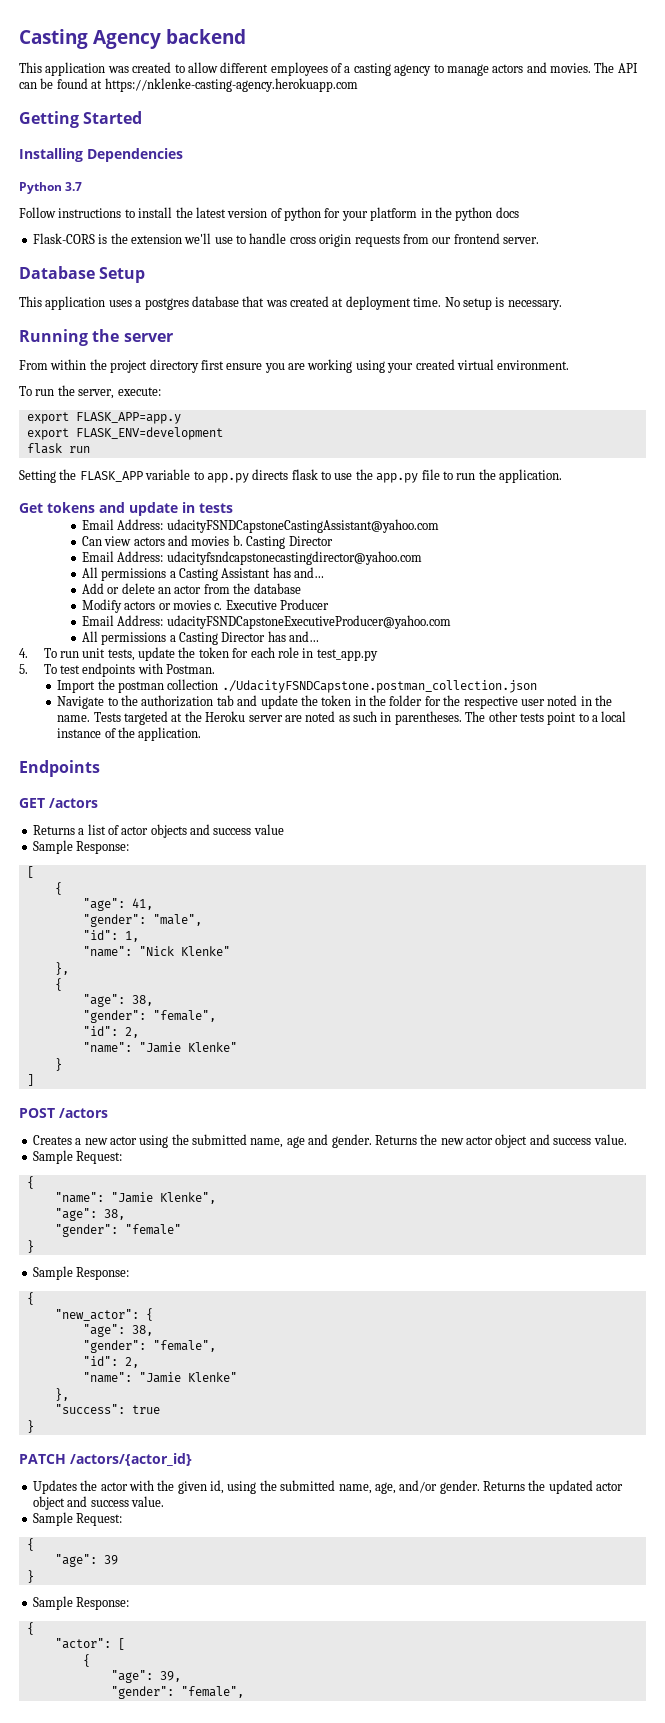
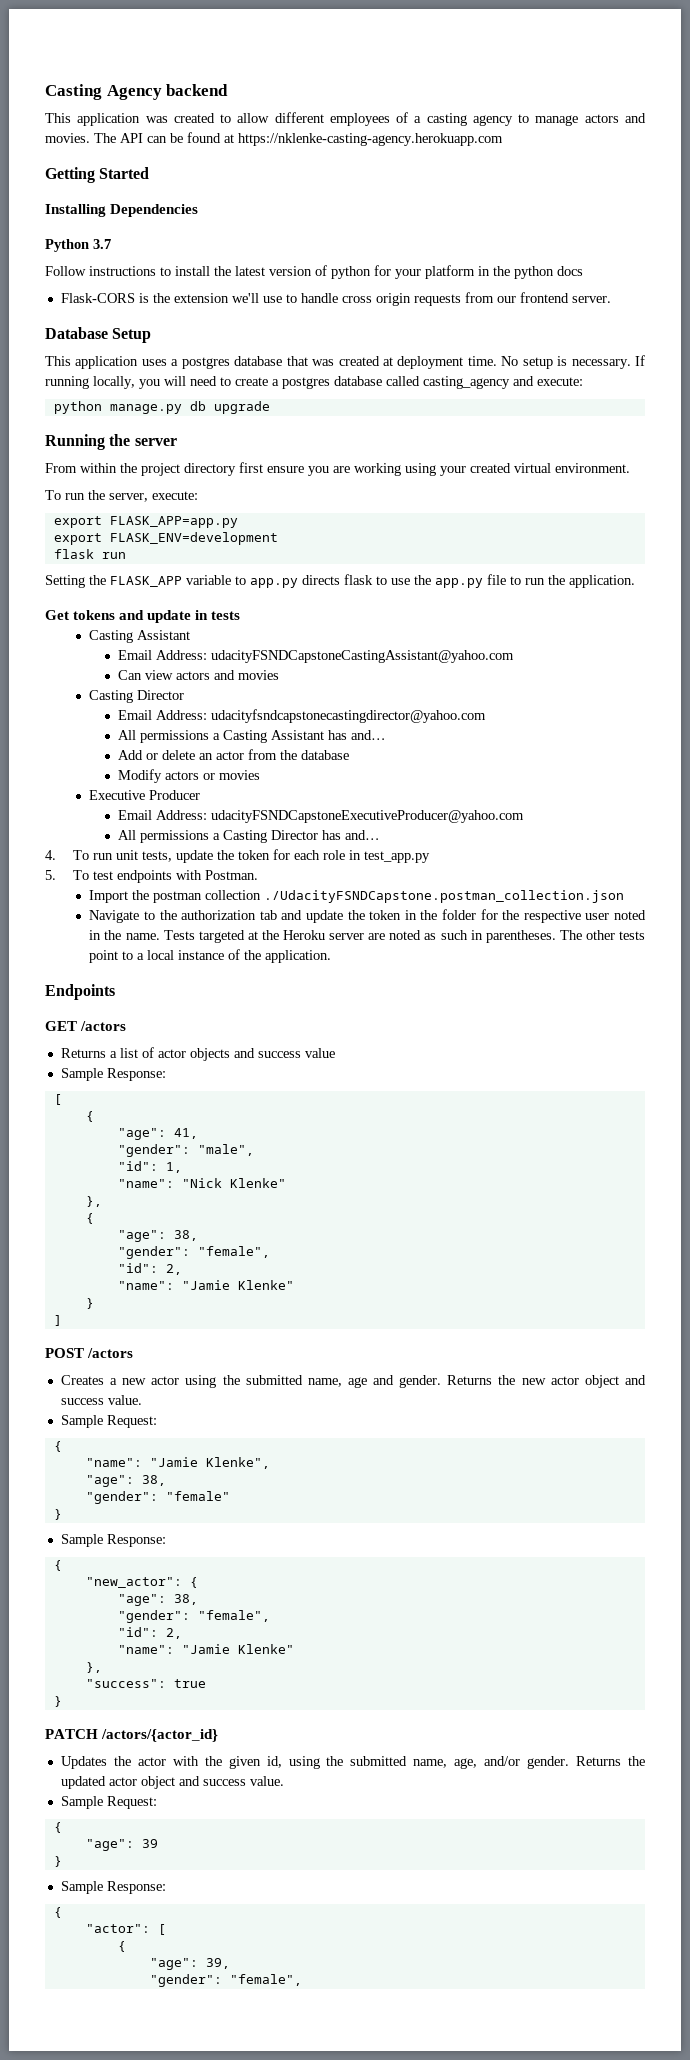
+ If running locally, you will need to create a postgres database called casting_agency and execute:
+ python manage.py db upgrade
- export FLASK_APP=app.y
+ export FLASK_APP=app.py
  Get tokens and update in tests
+ Casting Assistant
- Can view actors and movies b. Casting Director
+ Can view actors and movies
+ Casting Director
- Modify actors or movies c. Executive Producer
+ Modify actors or movies
+ Executive Producer

